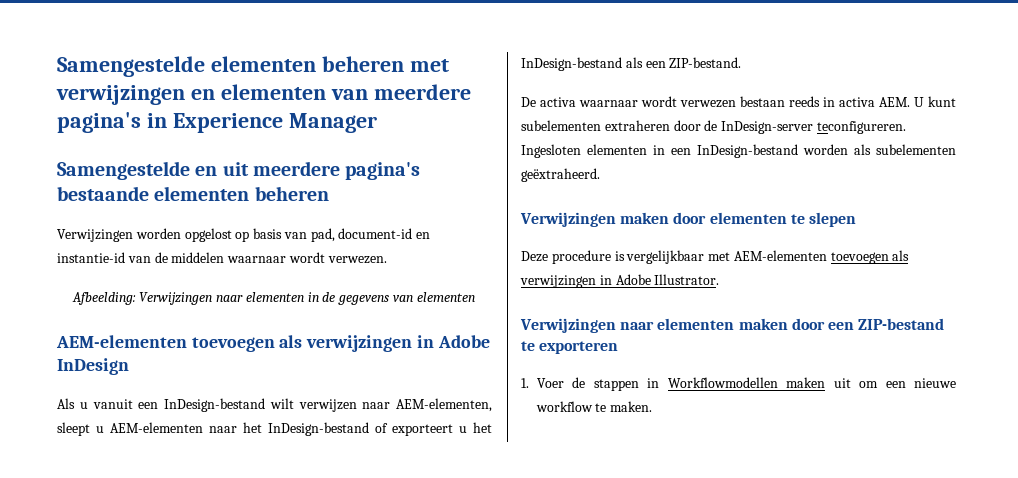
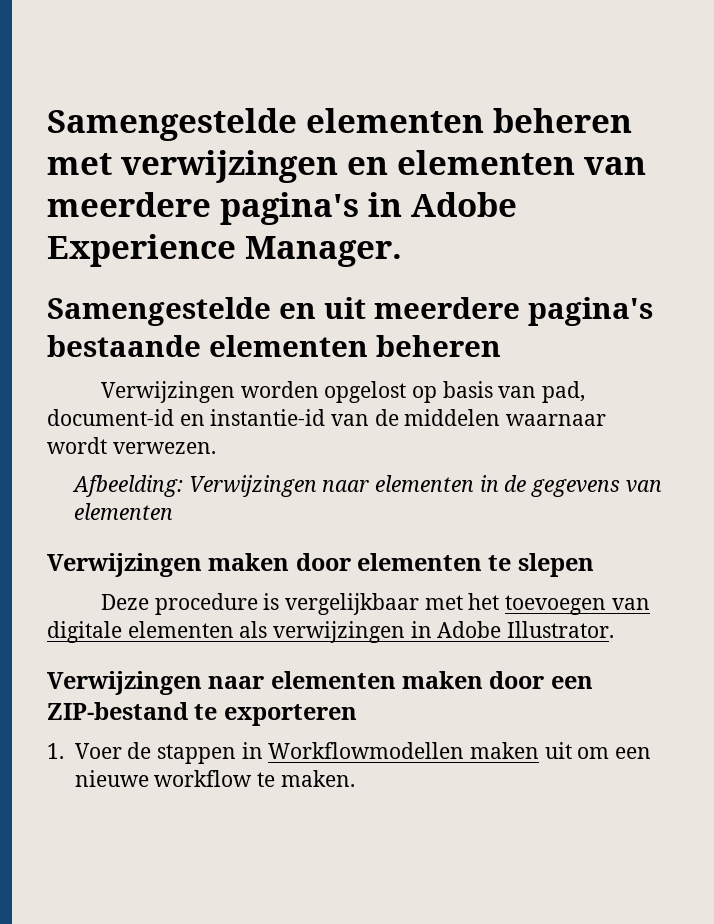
- Samengestelde elementen beheren met verwijzingen en elementen van meerdere pagina's in Experience Manager
+ Samengestelde elementen beheren met verwijzingen en elementen van meerdere pagina's in Adobe Experience Manager.
- AEM-elementen toevoegen als verwijzingen in Adobe InDesign
- Als u vanuit een InDesign-bestand wilt verwijzen naar AEM-elementen, sleept u AEM-elementen naar het InDesign-bestand of exporteert u het InDesign-bestand als een ZIP-bestand.
- De activa waarnaar wordt verwezen bestaan reeds in activa AEM. U kunt subelementen extraheren door de InDesign-server teconfigureren. Ingesloten elementen in een InDesign-bestand worden als subelementen geëxtraheerd.
- Deze procedure is vergelijkbaar met AEM-elementen toevoegen als verwijzingen in Adobe Illustrator.
+ Deze procedure is vergelijkbaar met het toevoegen van digitale elementen als verwijzingen in Adobe Illustrator.

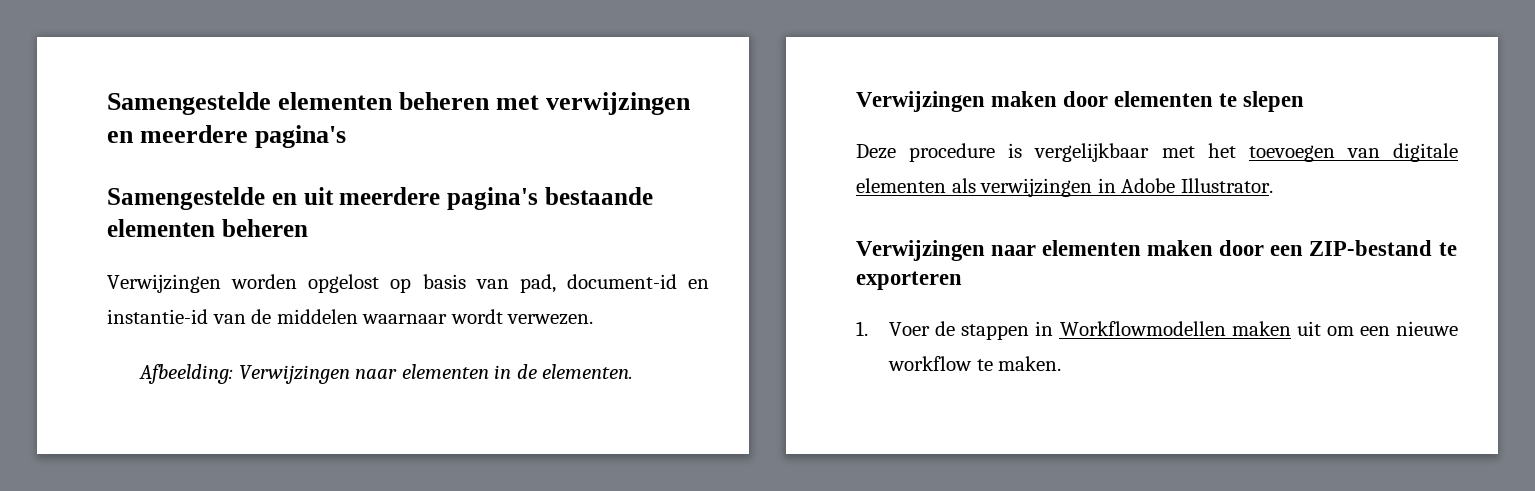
- Samengestelde elementen beheren met verwijzingen en elementen van meerdere pagina's in Adobe Experience Manager.
+ Samengestelde elementen beheren met verwijzingen en meerdere pagina's
- Afbeelding: Verwijzingen naar elementen in de gegevens van elementen
+ Afbeelding: Verwijzingen naar elementen in de elementen.

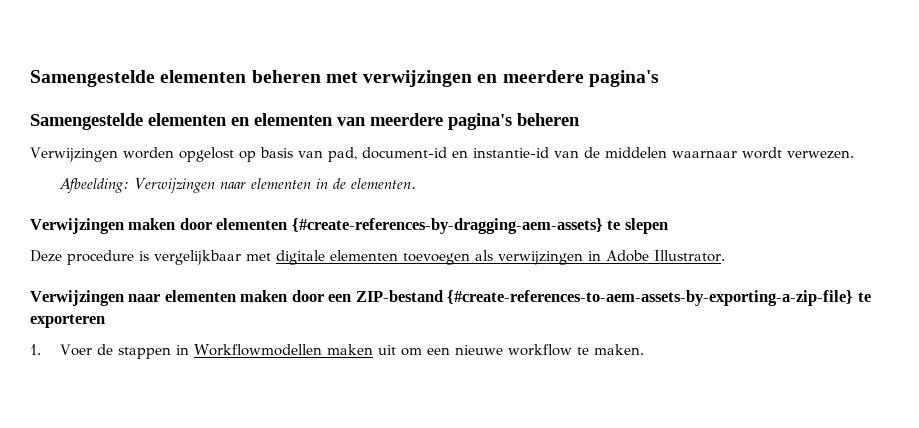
- Samengestelde en uit meerdere pagina's bestaande elementen beheren
+ Samengestelde elementen en elementen van meerdere pagina's beheren
- Verwijzingen maken door elementen te slepen
+ Verwijzingen maken door elementen {#create-references-by-dragging-aem-assets} te slepen
- Deze procedure is vergelijkbaar met het toevoegen van digitale elementen als verwijzingen in Adobe Illustrator.
+ Deze procedure is vergelijkbaar met digitale elementen toevoegen als verwijzingen in Adobe Illustrator.
- Verwijzingen naar elementen maken door een ZIP-bestand te exporteren
+ Verwijzingen naar elementen maken door een ZIP-bestand {#create-references-to-aem-assets-by-exporting-a-zip-file} te exporteren

